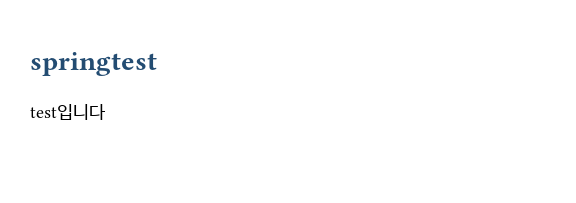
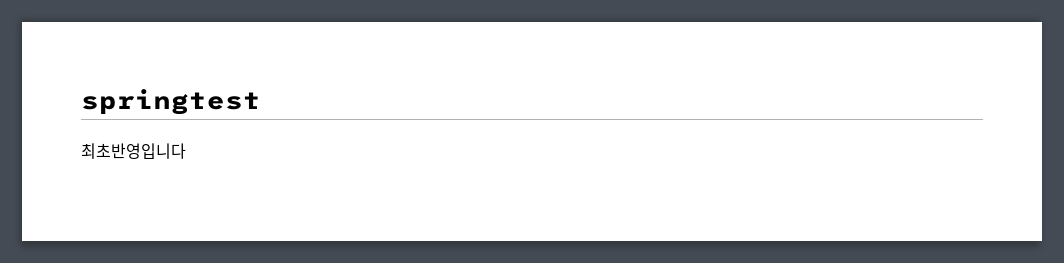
- test입니다
+ 최초반영입니다

